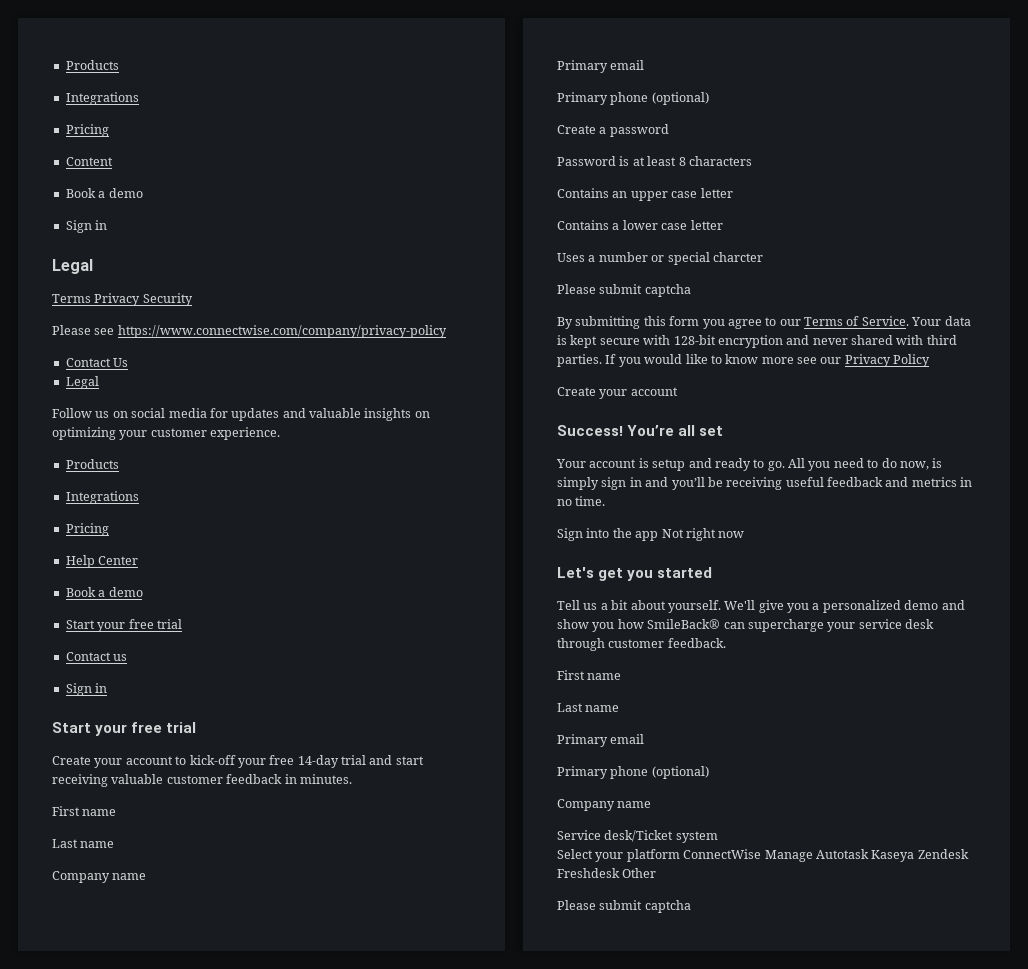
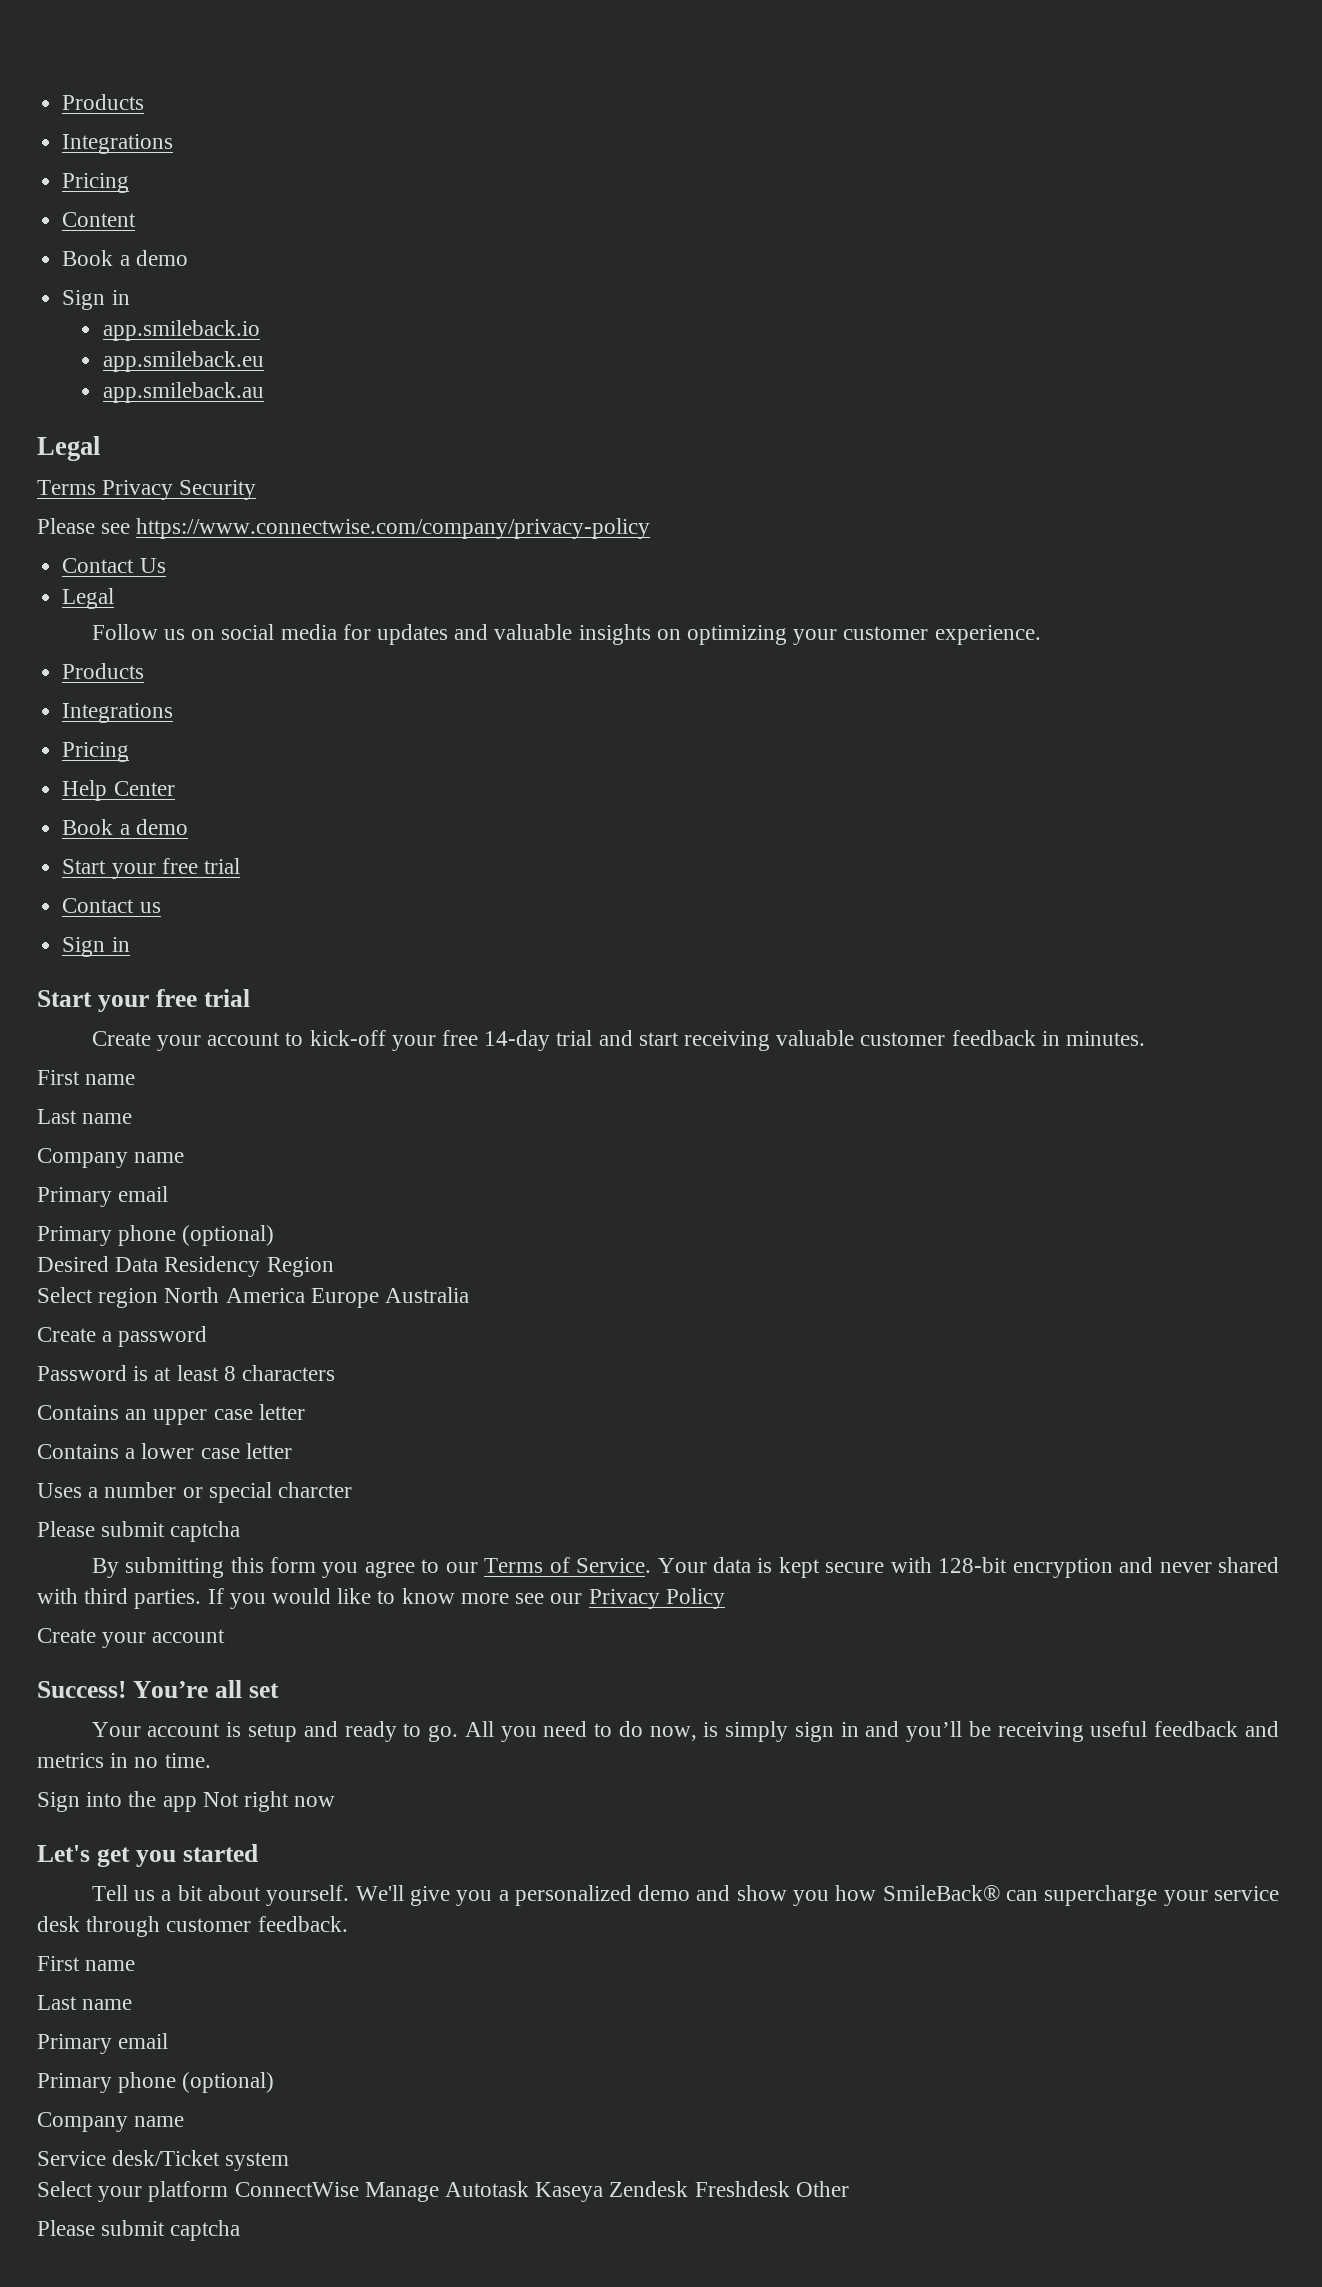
+ app.smileback.io
+ app.smileback.eu
+ app.smileback.au
+ Desired Data Residency Region
+ Select region North America Europe Australia

